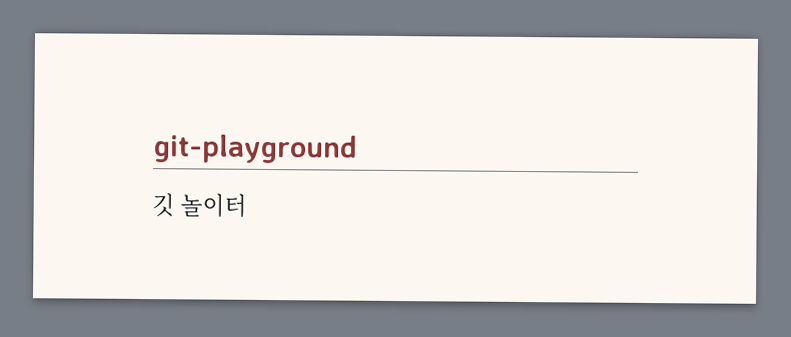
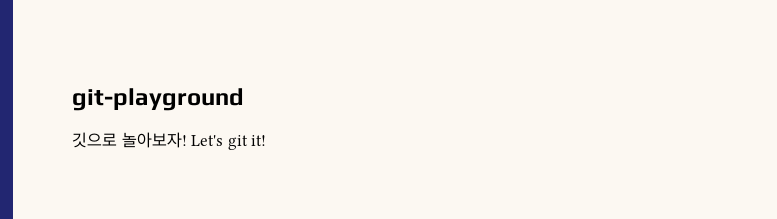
- 깃 놀이터
+ 깃으로 놀아보자! Let's git it!

